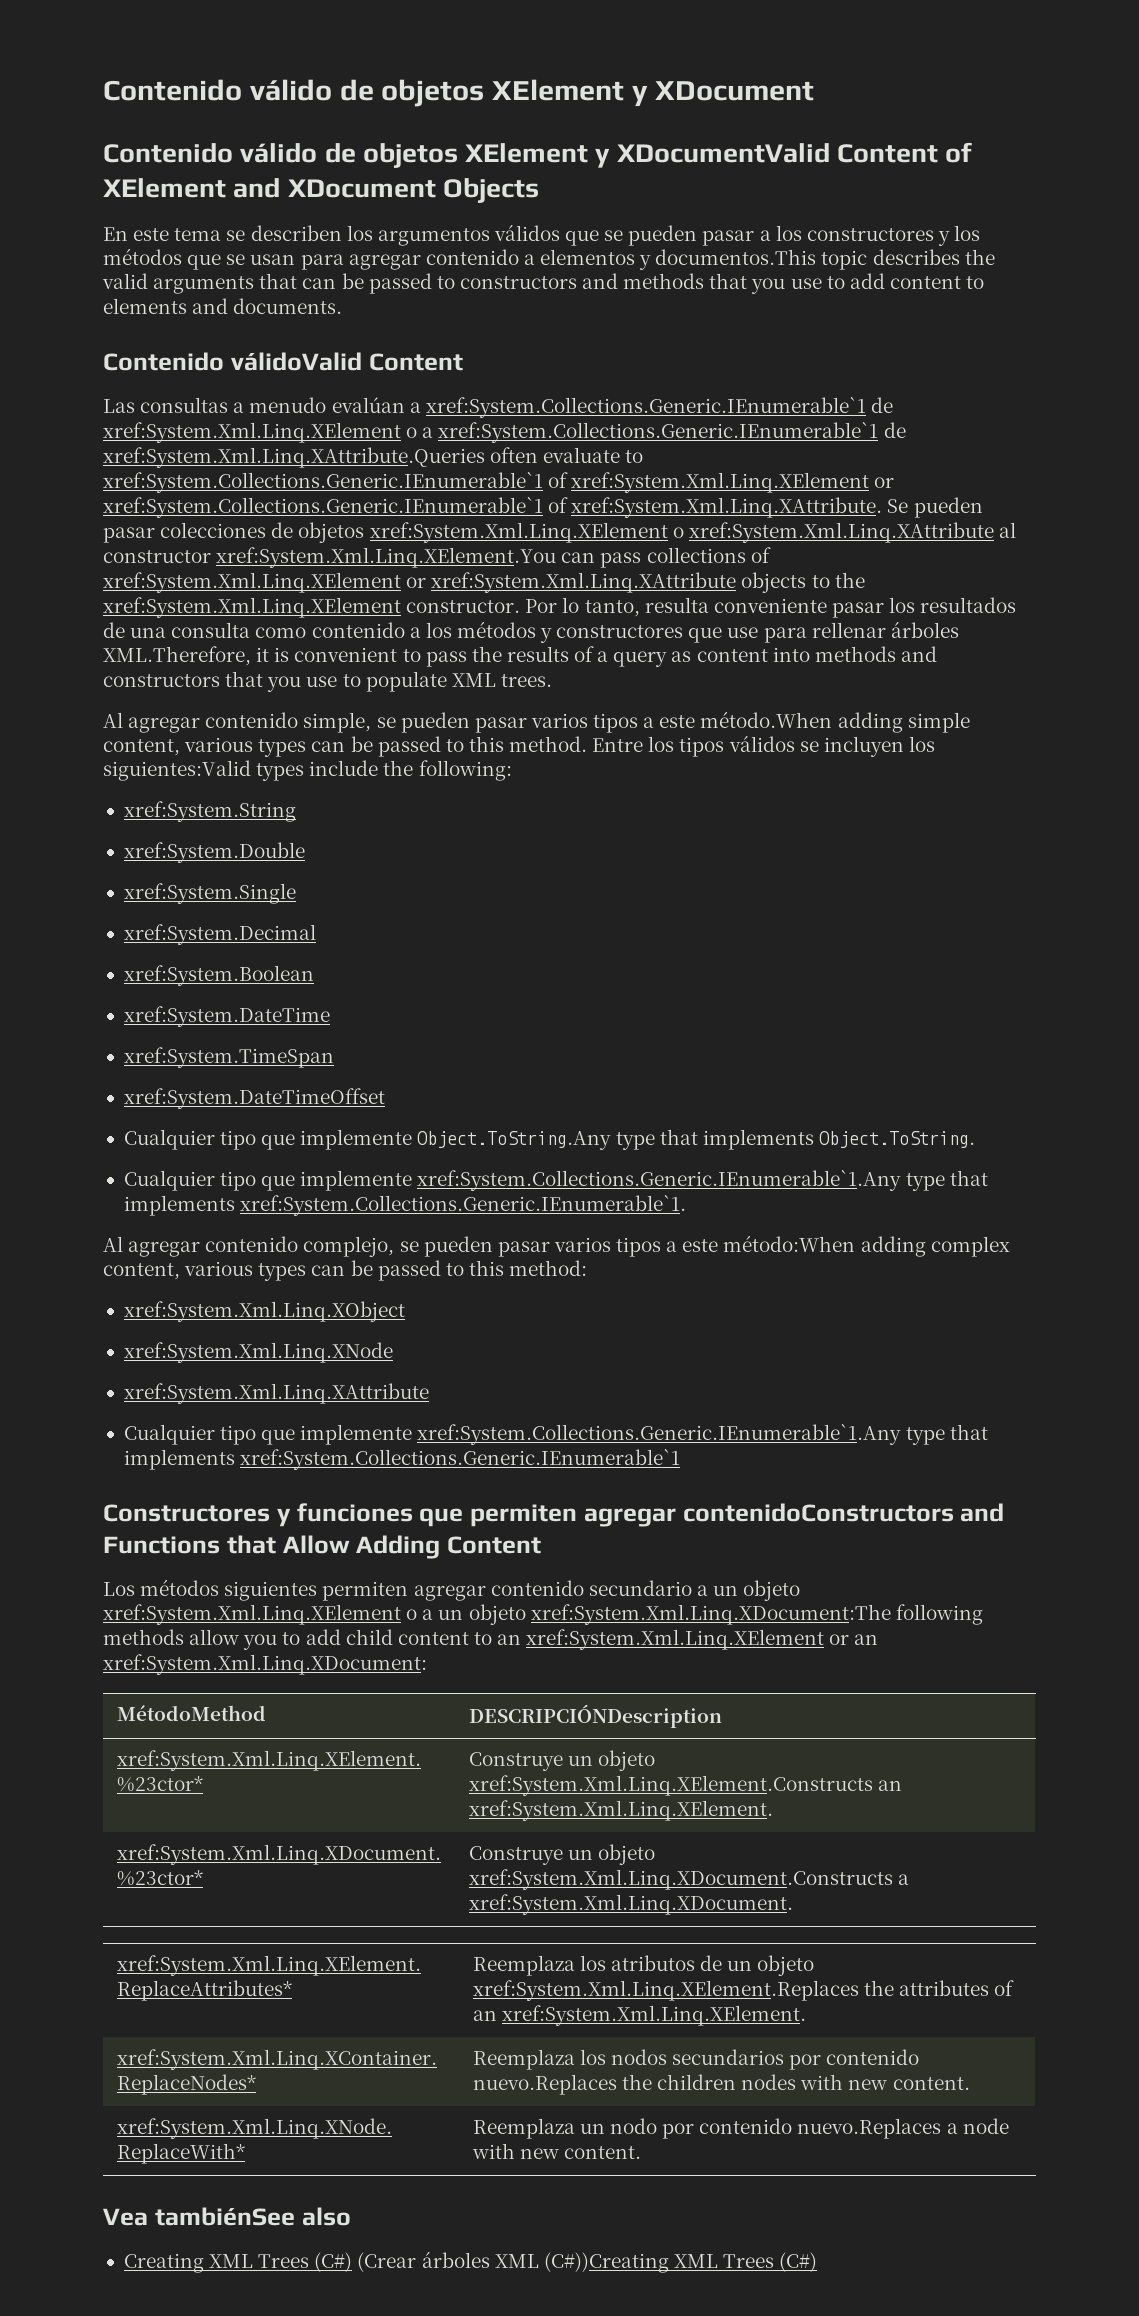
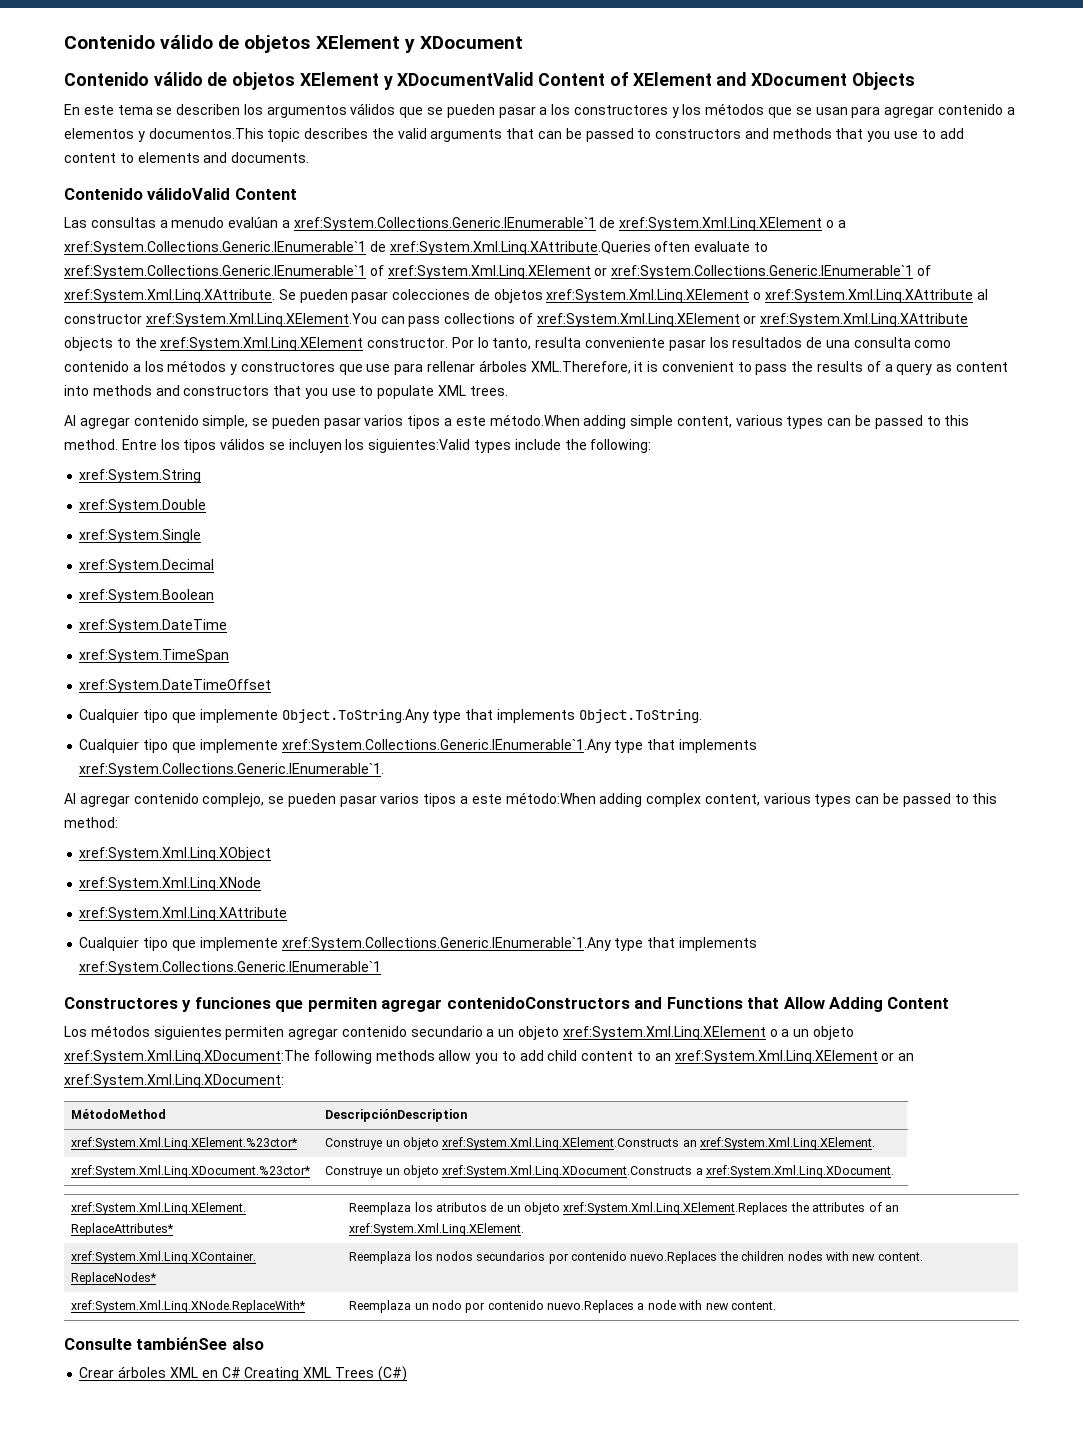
- MétodoMethod | DESCRIPCIÓNDescription
+ MétodoMethod | DescripciónDescription
- Vea tambiénSee also
+ Consulte tambiénSee also
- Creating XML Trees (C#) (Crear árboles XML (C#))Creating XML Trees (C#)
+ Crear árboles XML en C# Creating XML Trees (C#)

